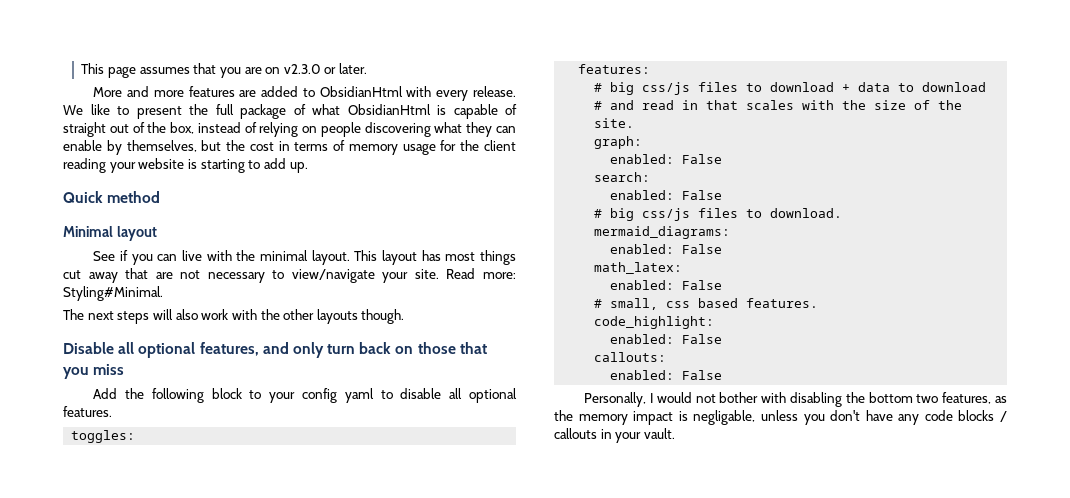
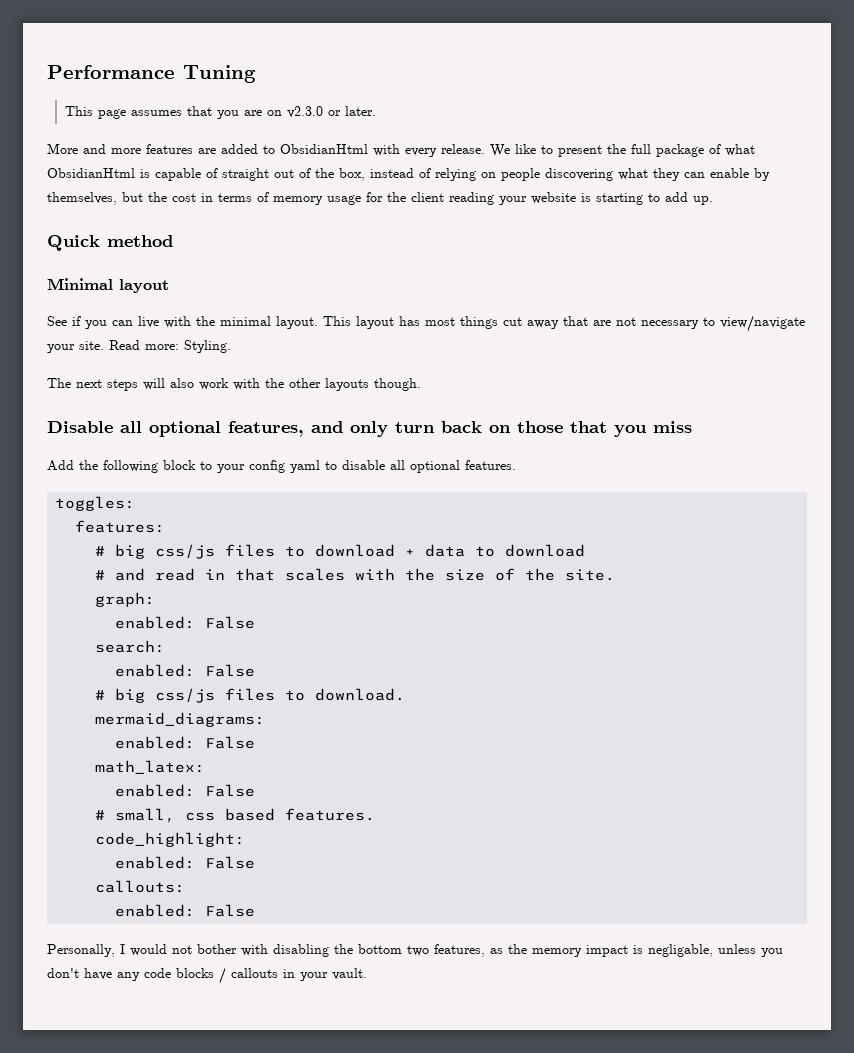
+ Performance Tuning
- Read more: Styling#Minimal.
+ Read more: Styling.

